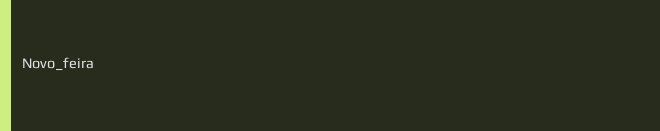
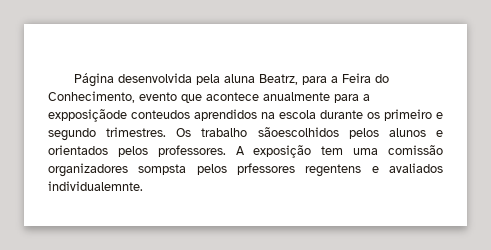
- Novo_feira
+ Página desenvolvida pela aluna Beatrz, para a Feira do Conhecimento, evento que acontece anualmente para a expposiçãode conteudos aprendidos na escola durante os primeiro e segundo trimestres. Os trabalho sãoescolhidos pelos alunos e orientados pelos professores. A exposição tem uma comissão organizadores sompsta pelos prfessores regentens e avaliados individualemnte.

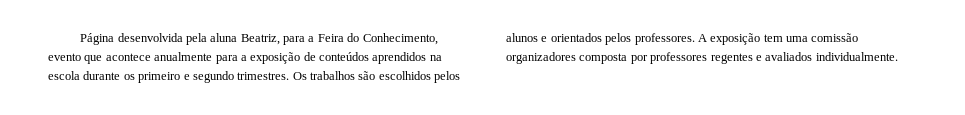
- Página desenvolvida pela aluna Beatrz, para a Feira do Conhecimento, evento que acontece anualmente para a expposiçãode conteudos aprendidos na escola durante os primeiro e segundo trimestres.
+ Página desenvolvida pela aluna Beatriz, para a Feira do Conhecimento, evento que acontece anualmente para a exposição de conteúdos aprendidos na escola durante os primeiro e segundo trimestres.
- Os trabalho sãoescolhidos pelos alunos e orientados pelos professores.
+ Os trabalhos são escolhidos pelos alunos e orientados pelos professores.
- A exposição tem uma comissão organizadores sompsta pelos prfessores regentens e avaliados individualemnte.
+ A exposição tem uma comissão organizadores composta por professores regentes e avaliados individualmente.

